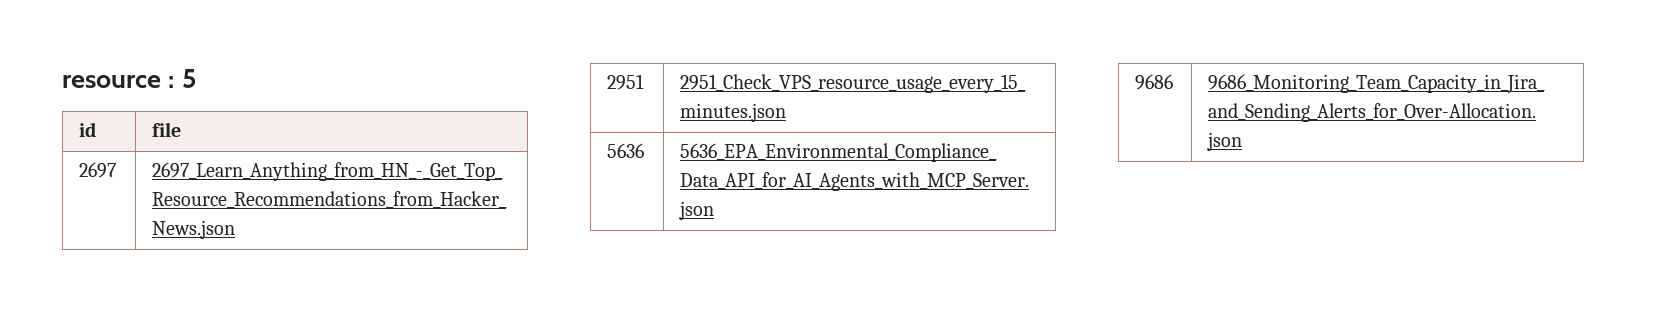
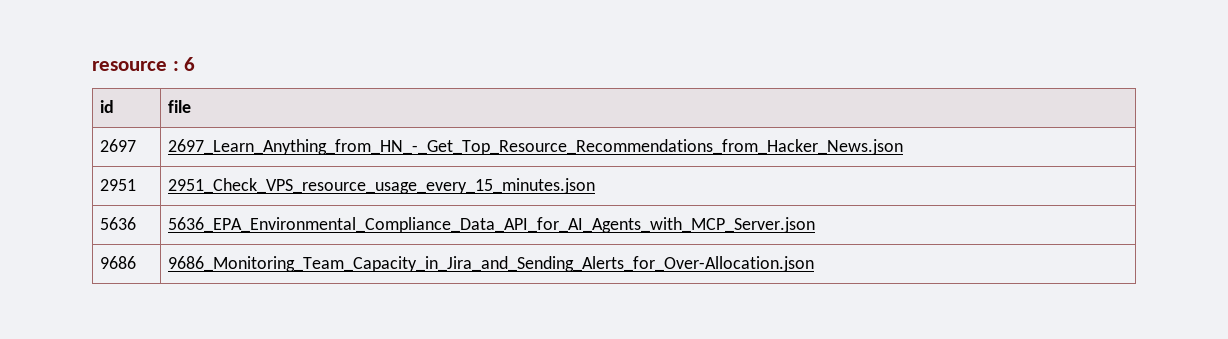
- resource : 5
+ resource : 6

